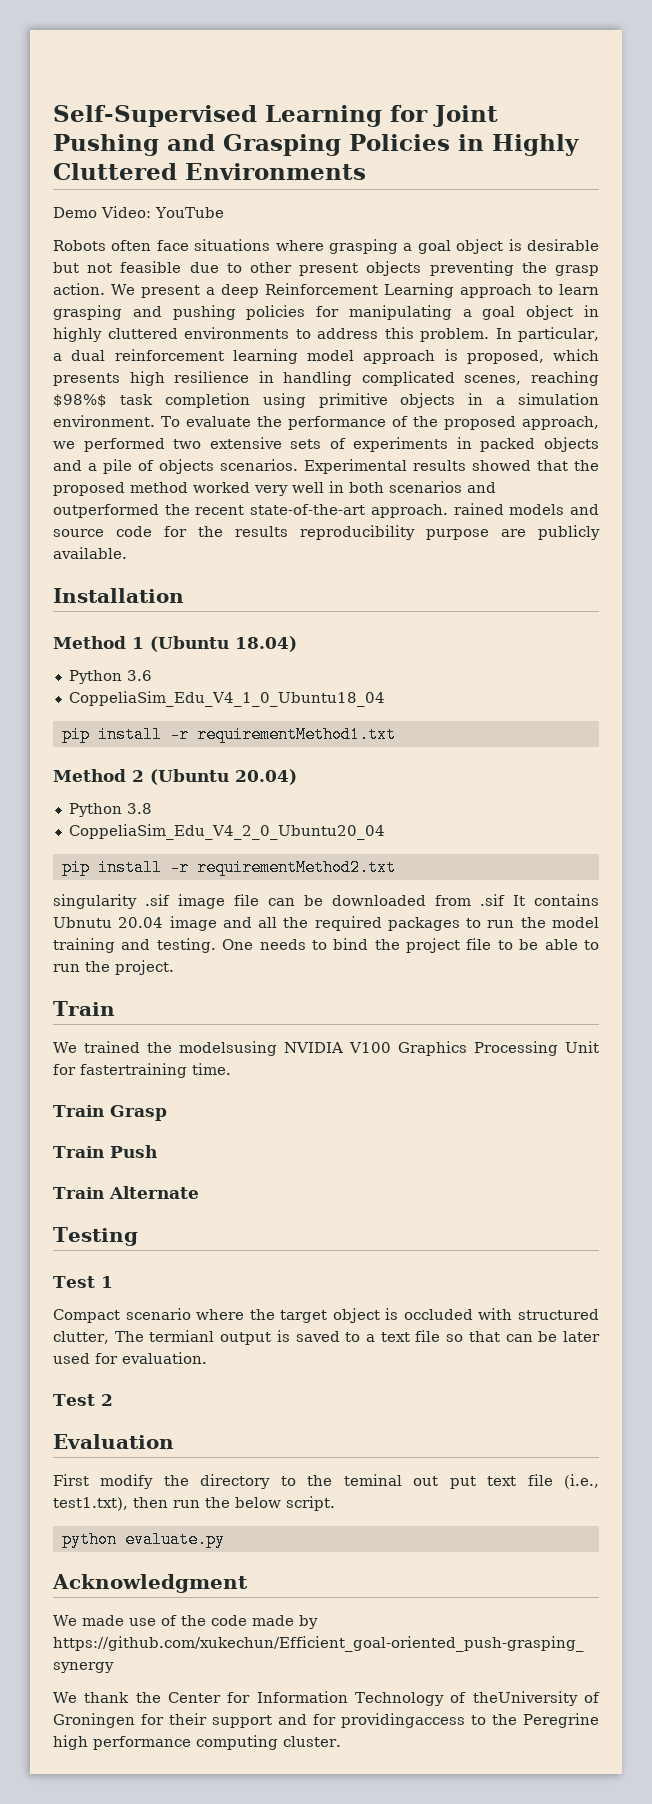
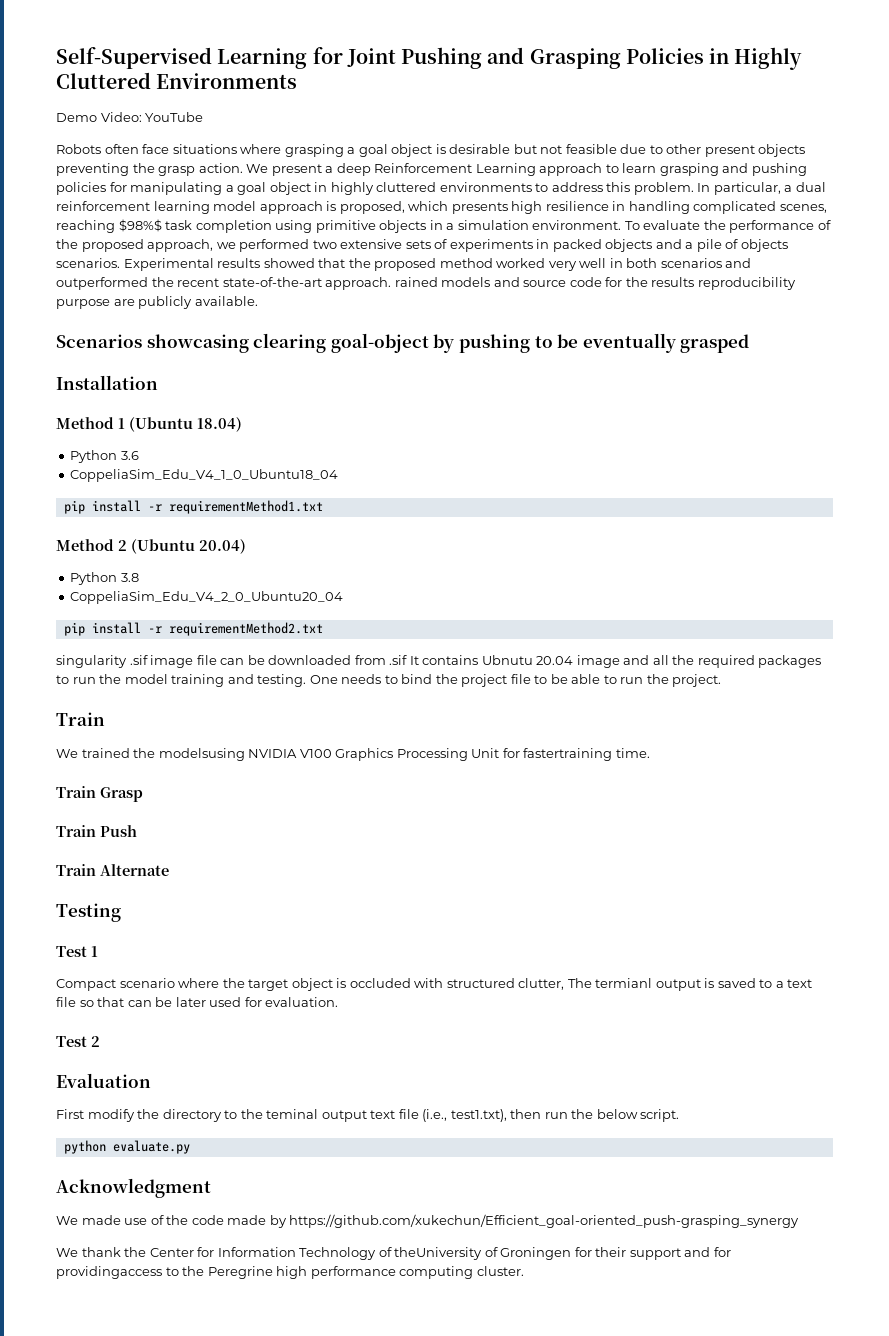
+ Scenarios showcasing clearing goal-object by pushing to be eventually grasped
- First modify the directory to the teminal out put text file (i.e., test1.txt), then run the below script.
+ First modify the directory to the teminal output text file (i.e., test1.txt), then run the below script.

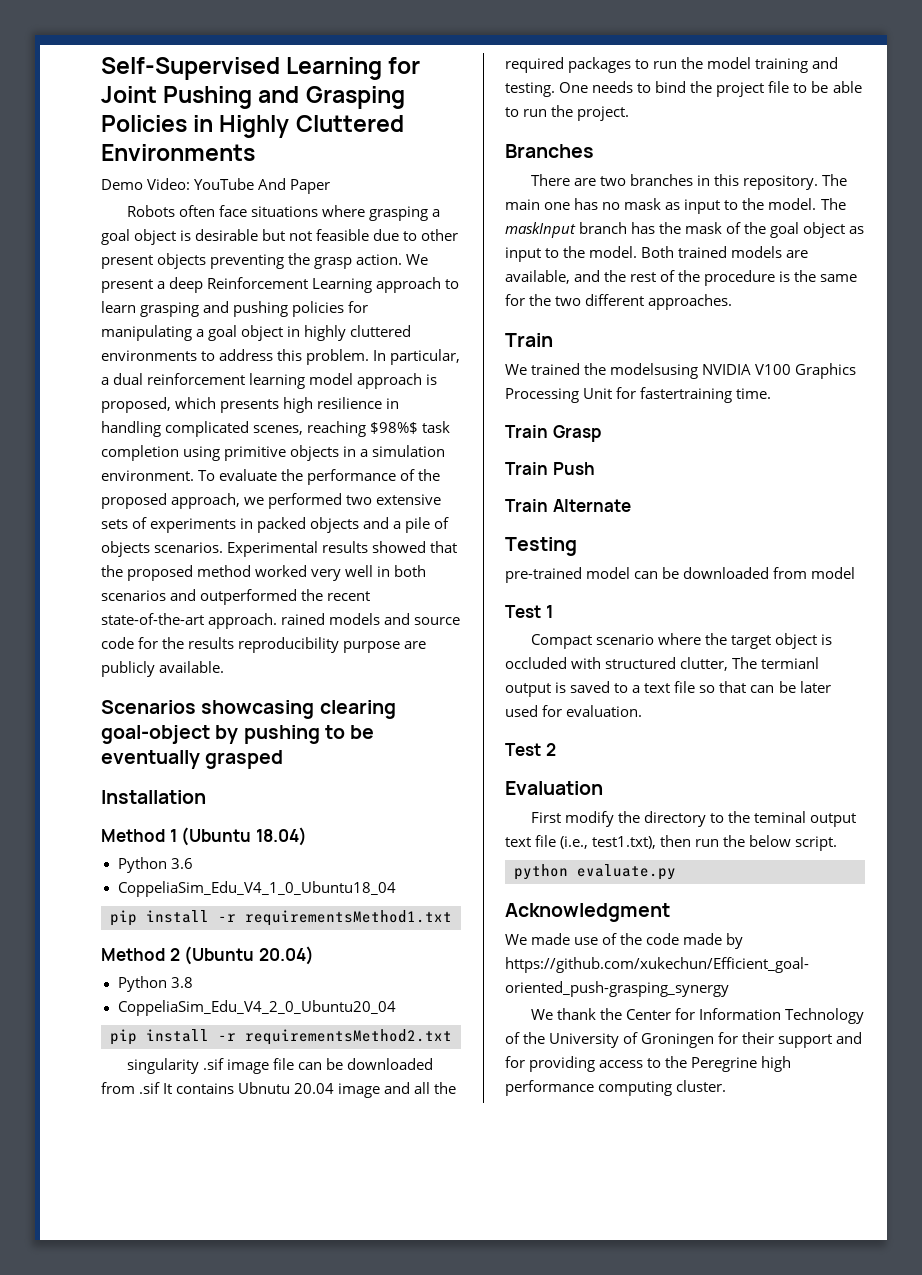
- Demo Video: YouTube
+ Demo Video: YouTube And Paper
- pip install -r requirementMethod1.txt
+ pip install -r requirementsMethod1.txt
- pip install -r requirementMethod2.txt
+ pip install -r requirementsMethod2.txt
+ Branches
+ There are two branches in this repository. The main one has no mask as input to the model. The maskInput branch has the mask of the goal object as input to the model. Both trained models are available, and the rest of the procedure is the same for the two different approaches.
+ pre-trained model can be downloaded from model
- We thank the Center for Information Technology of theUniversity of Groningen for their support and for providingaccess to the Peregrine high performance computing cluster.
+ We thank the Center for Information Technology of the University of Groningen for their support and for providing access to the Peregrine high performance computing cluster.

